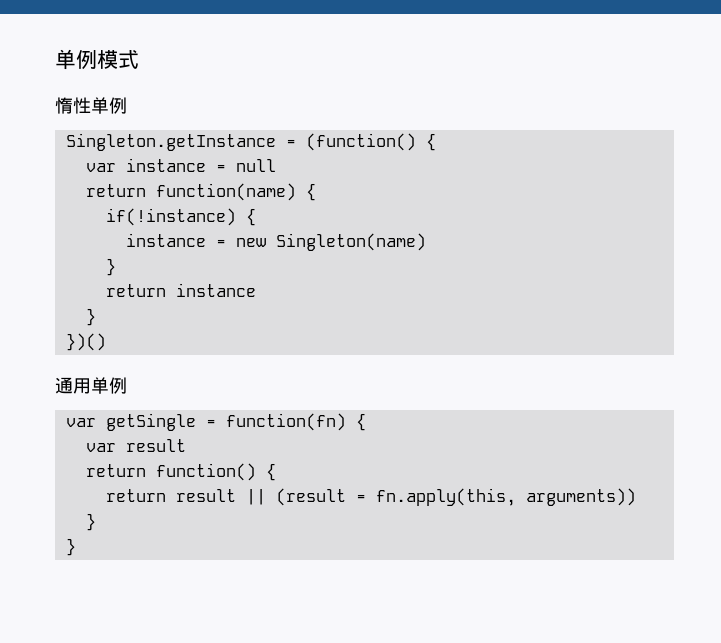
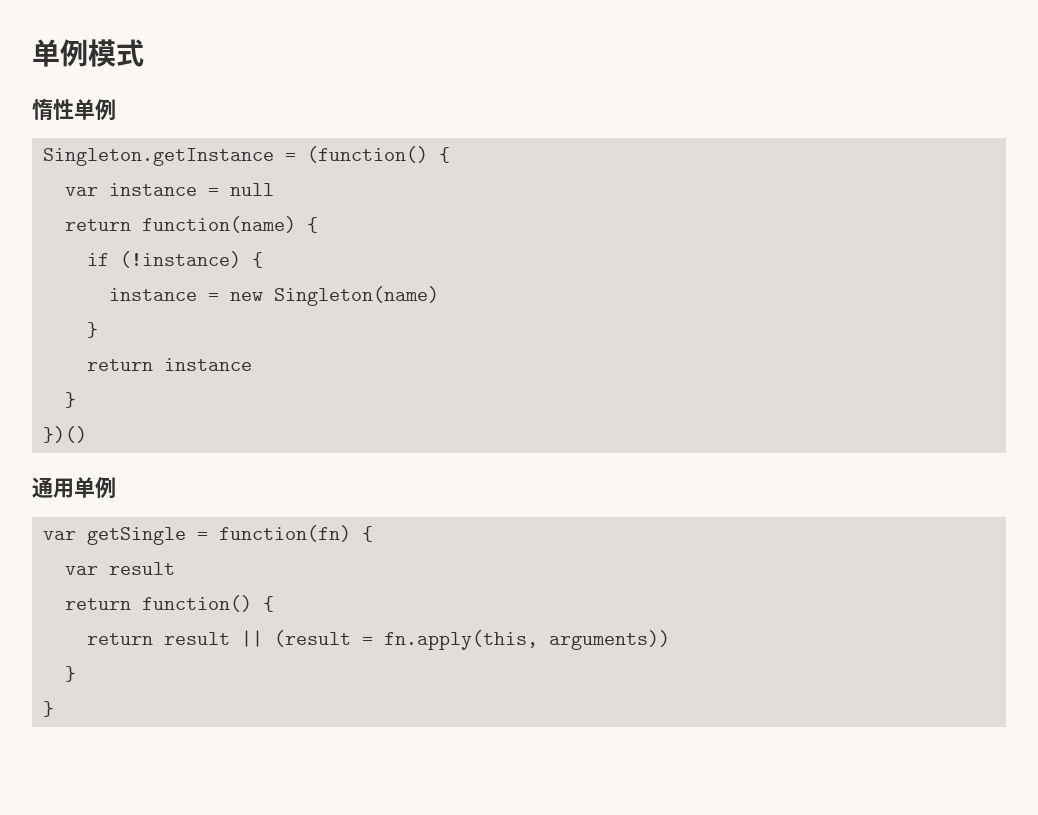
- if(!instance) {
+ if (!instance) {

